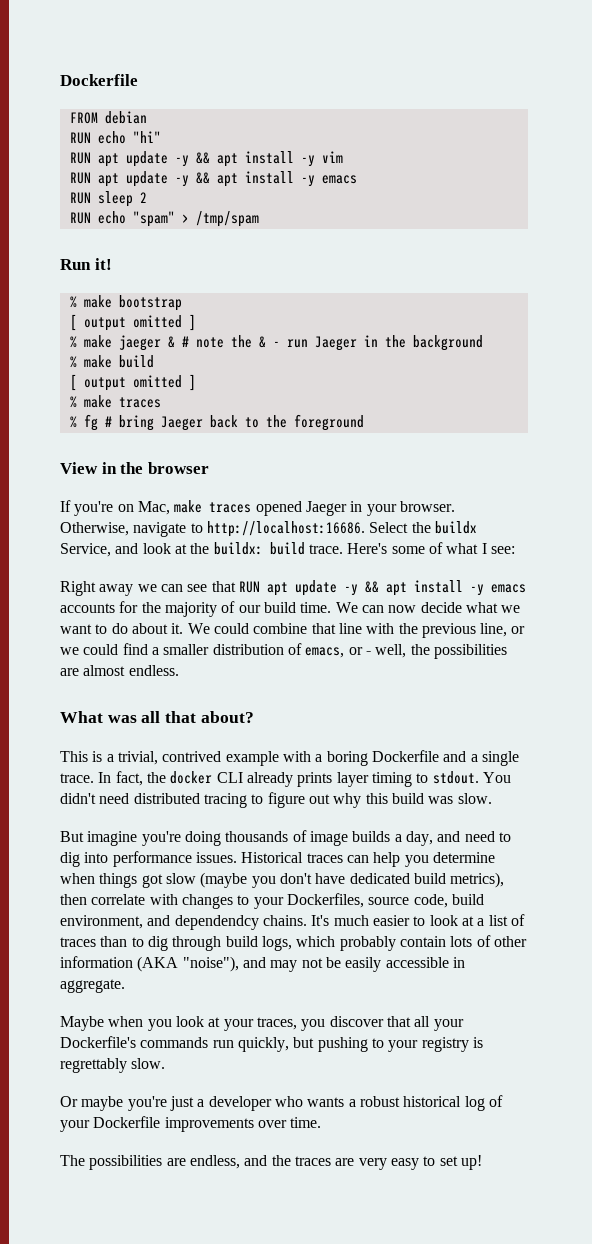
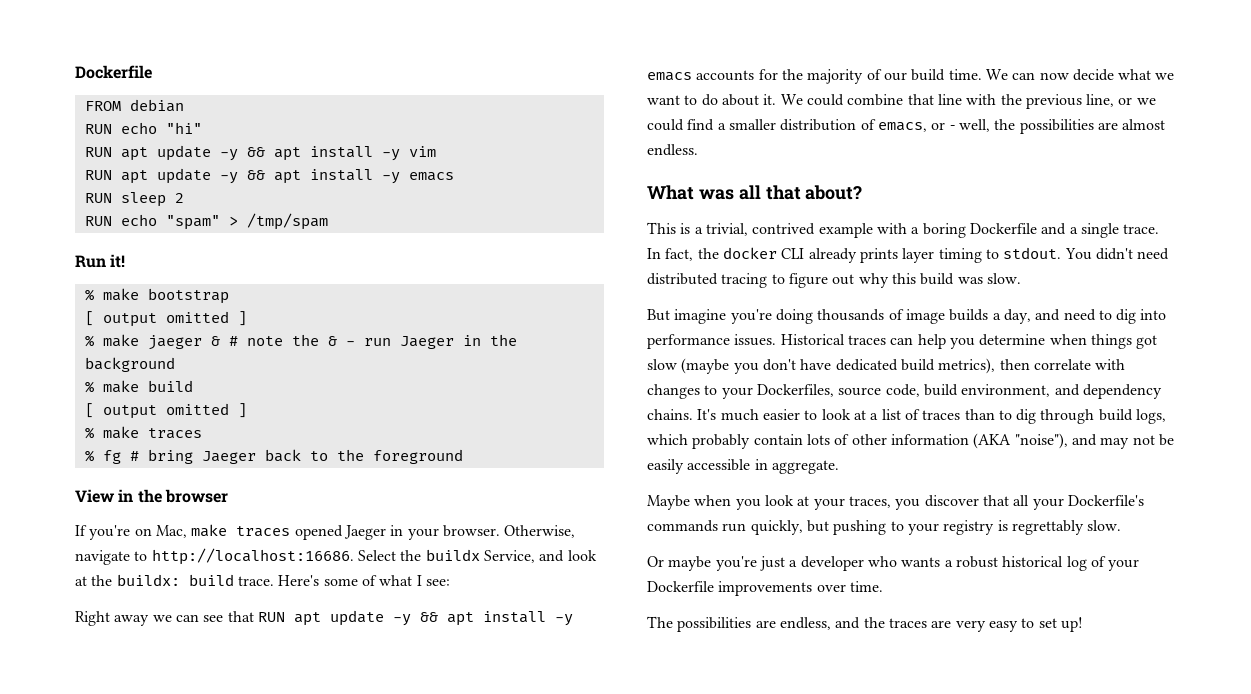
- Historical traces can help you determine when things got slow (maybe you don't have dedicated build metrics), then correlate with changes to your Dockerfiles, source code, build environment, and dependendcy chains.
+ Historical traces can help you determine when things got slow (maybe you don't have dedicated build metrics), then correlate with changes to your Dockerfiles, source code, build environment, and dependency chains.

